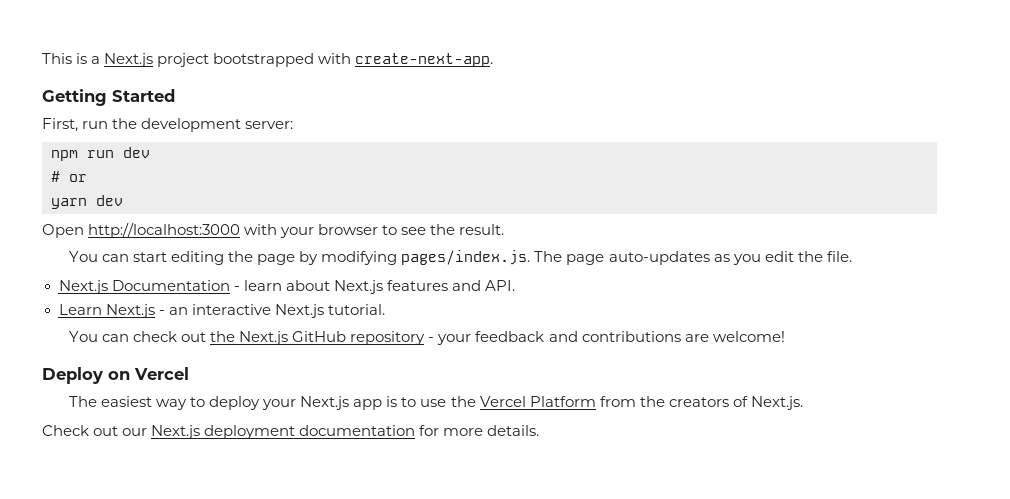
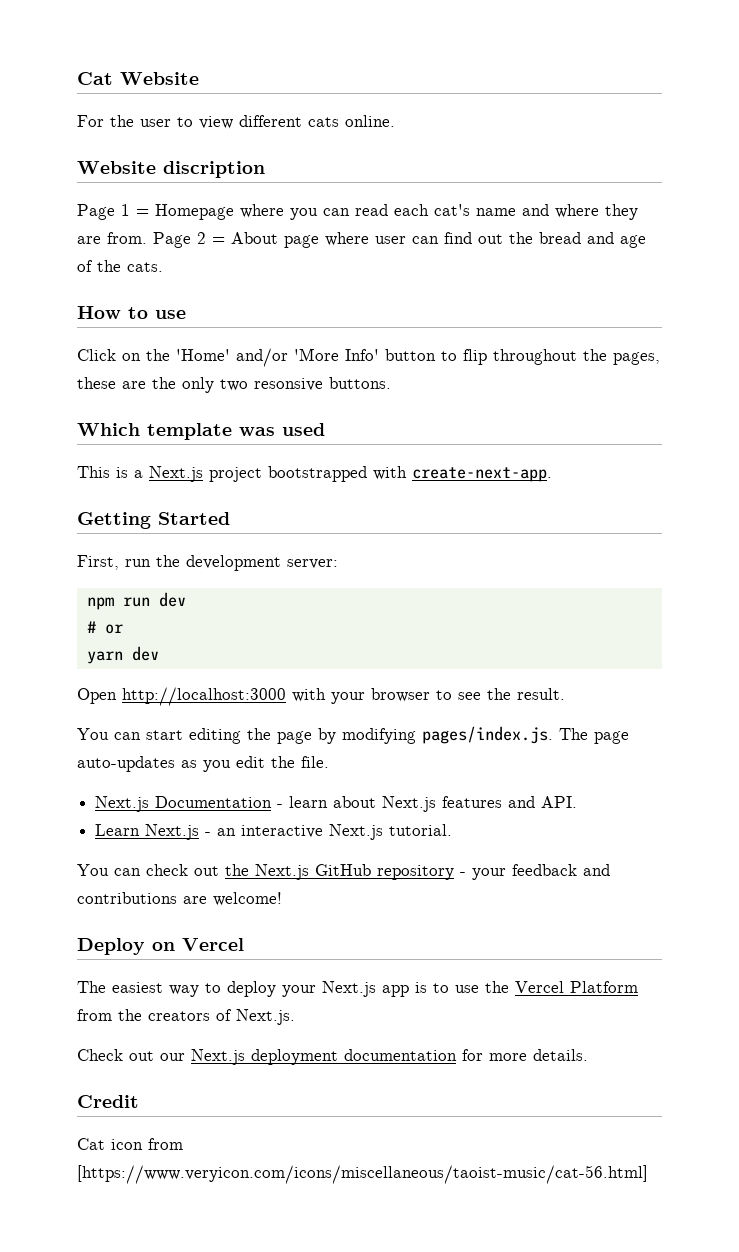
+ Cat Website
+ For the user to view different cats online.
+ Website discription
+ Page 1 = Homepage where you can read each cat's name and where they are from. Page 2 = About page where user can find out the bread and age of the cats.
+ How to use
+ Click on the 'Home' and/or 'More Info' button to flip throughout the pages, these are the only two resonsive buttons.
+ Which template was used
+ Credit
+ Cat icon from [https://www.veryicon.com/icons/miscellaneous/taoist-music/cat-56.html]

